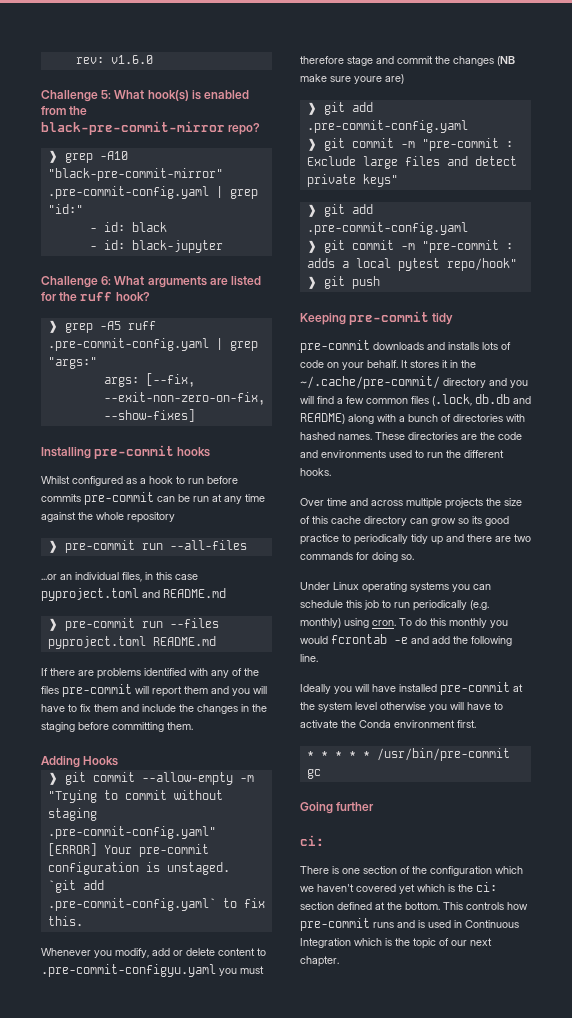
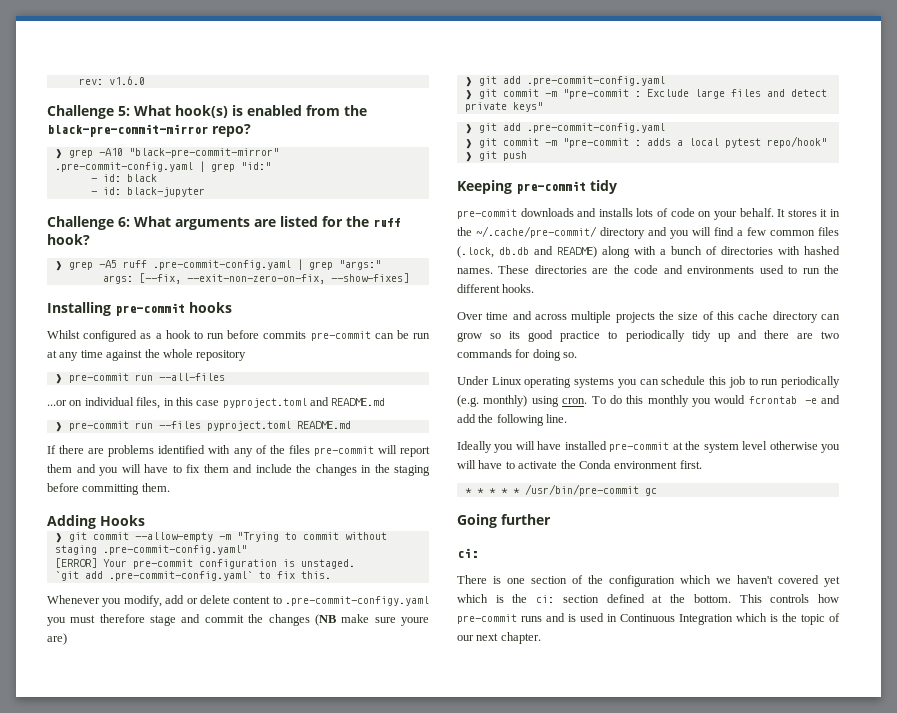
- ...or an individual files, in this case pyproject.toml and README.md
+ ...or on individual files, in this case pyproject.toml and README.md
- Whenever you modify, add or delete content to .pre-commit-configyu.yaml you must therefore stage and commit the changes (NB make sure youre are)
+ Whenever you modify, add or delete content to .pre-commit-configy.yaml you must therefore stage and commit the changes (NB make sure youre are)

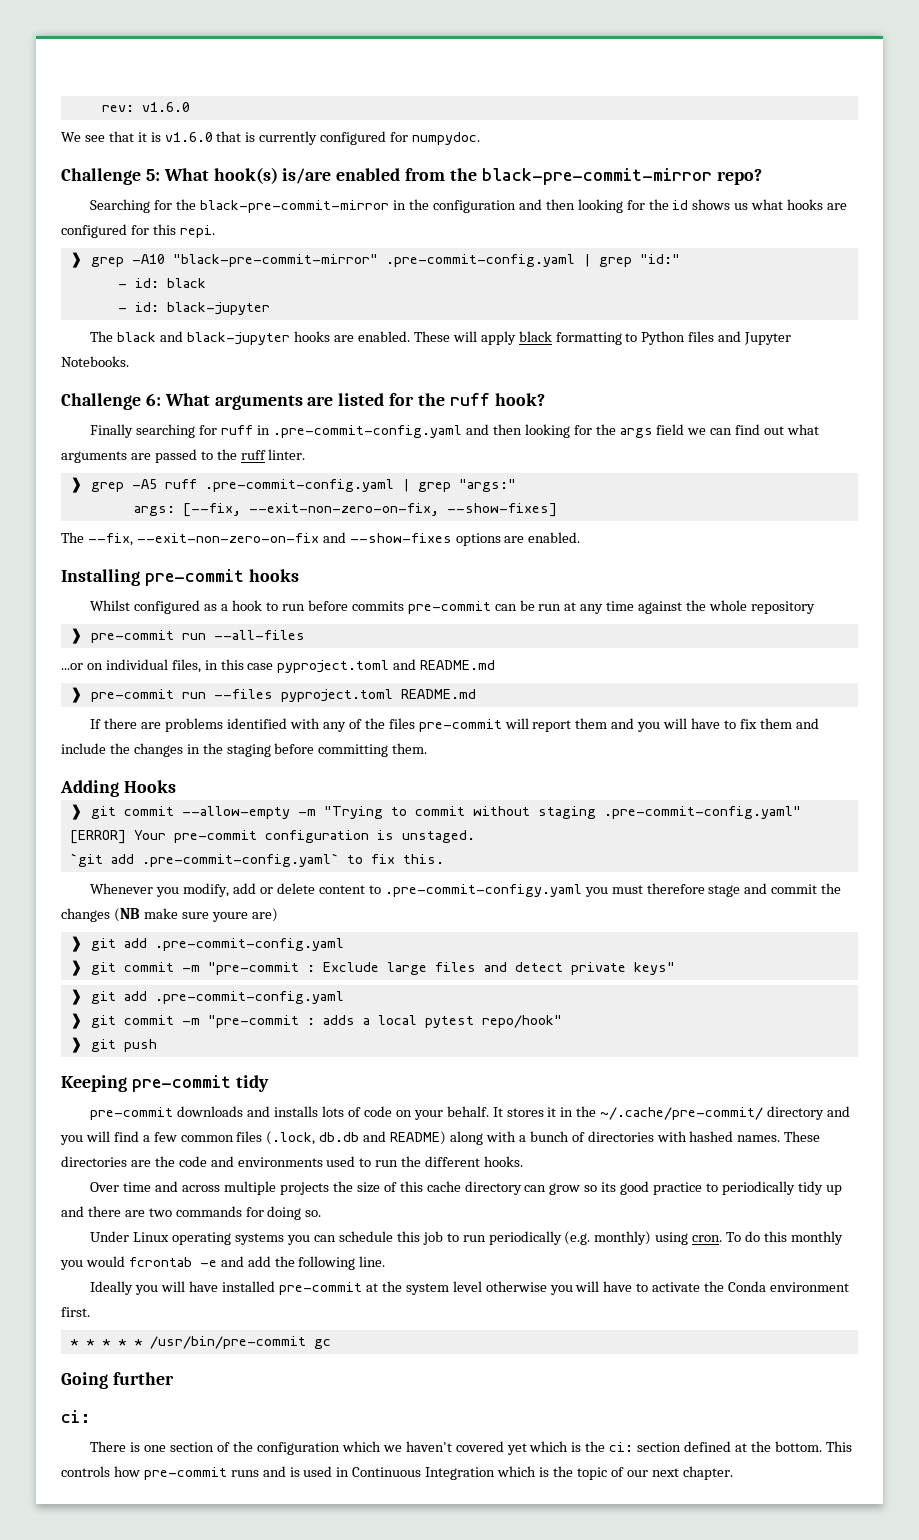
+ We see that it is v1.6.0 that is currently configured for numpydoc.
- Challenge 5: What hook(s) is enabled from the black-pre-commit-mirror repo?
+ Challenge 5: What hook(s) is/are enabled from the black-pre-commit-mirror repo?
+ Searching for the black-pre-commit-mirror in the configuration and then looking for the id shows us what hooks are configured for this repi.
+ The black and black-jupyter hooks are enabled. These will apply black formatting to Python files and Jupyter Notebooks.
+ Finally searching for ruff in .pre-commit-config.yaml and then looking for the args field we can find out what arguments are passed to the ruff linter.
+ The --fix, --exit-non-zero-on-fix and --show-fixes options are enabled.

